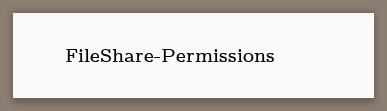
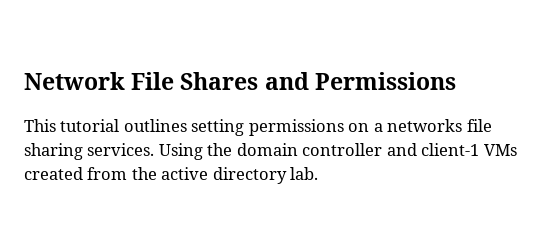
- FileShare-Permissions
+ Network File Shares and Permissions
+ This tutorial outlines setting permissions on a networks file sharing services. Using the domain controller and client-1 VMs created from the active directory lab.

